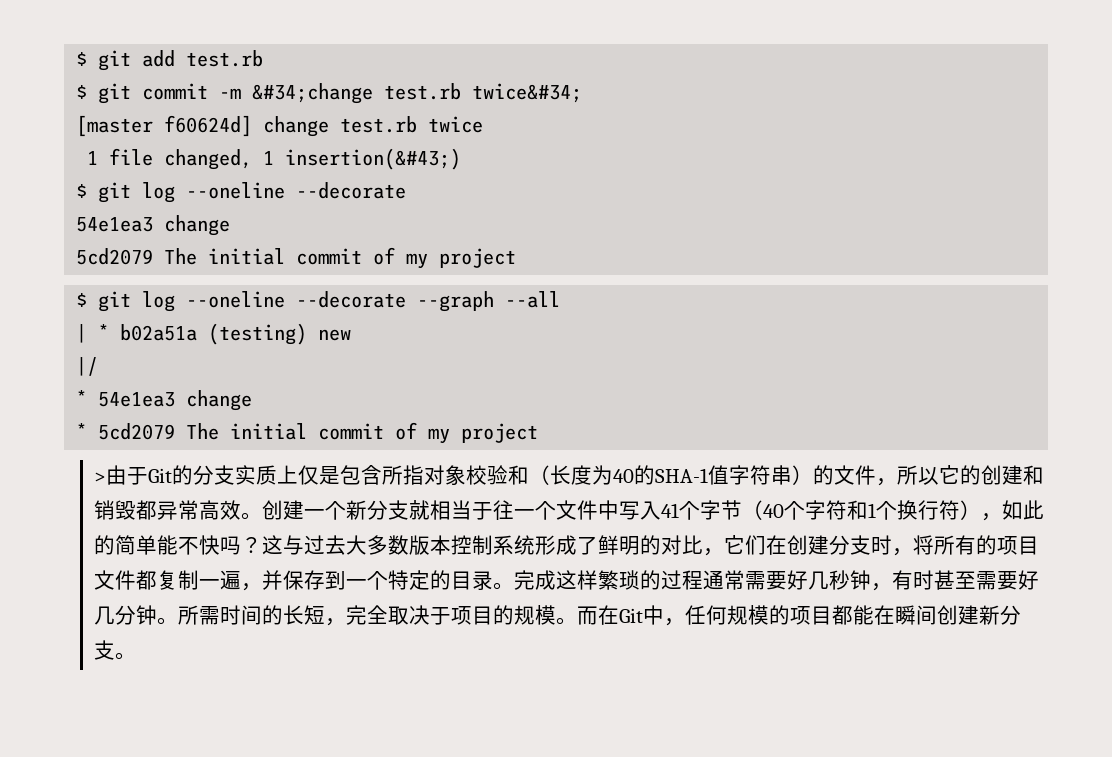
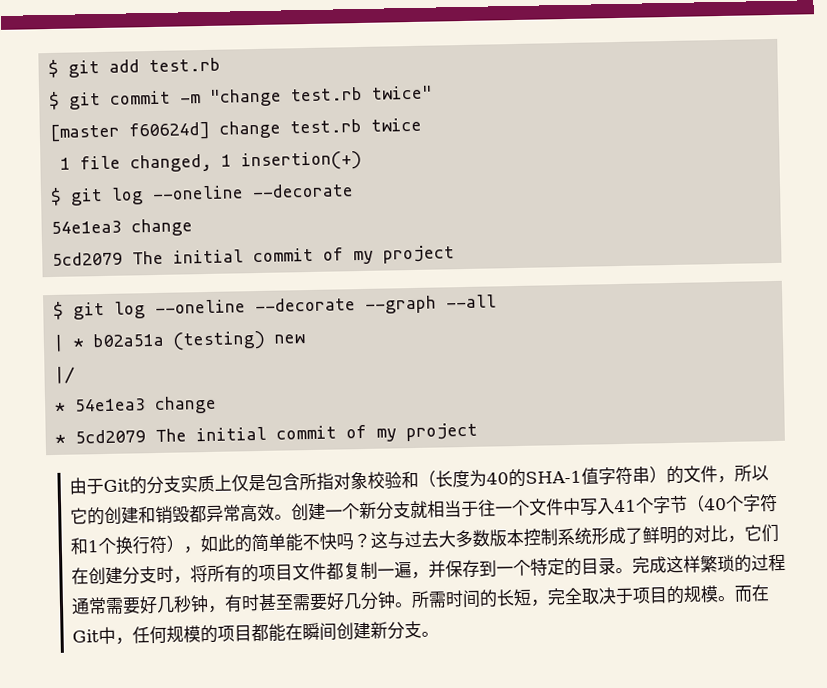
- $ git commit -m &#34;change test.rb twice&#34;
+ $ git commit -m "change test.rb twice"
- 1 file changed, 1 insertion(&#43;)
+ 1 file changed, 1 insertion(+)
- >由于Git的分支实质上仅是包含所指对象校验和（长度为40的SHA-1值字符串）的文件，所以它的创建和销毁都异常高效。
+ 由于Git的分支实质上仅是包含所指对象校验和（长度为40的SHA-1值字符串）的文件，所以它的创建和销毁都异常高效。

